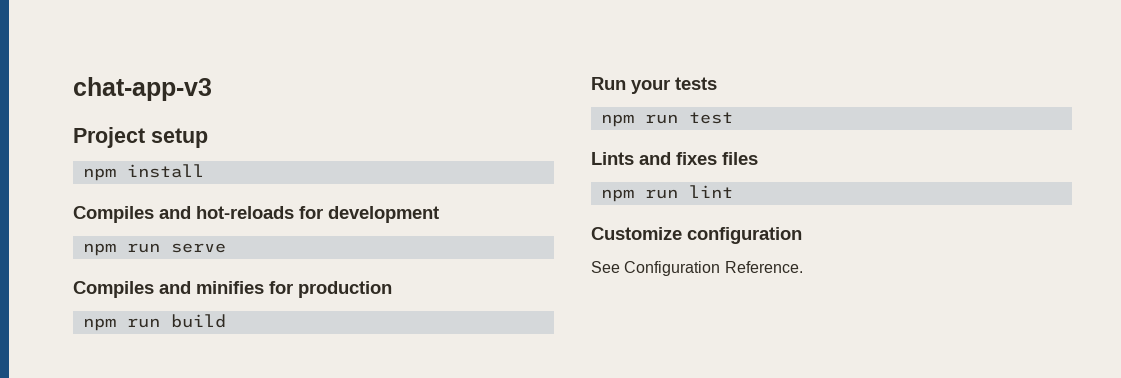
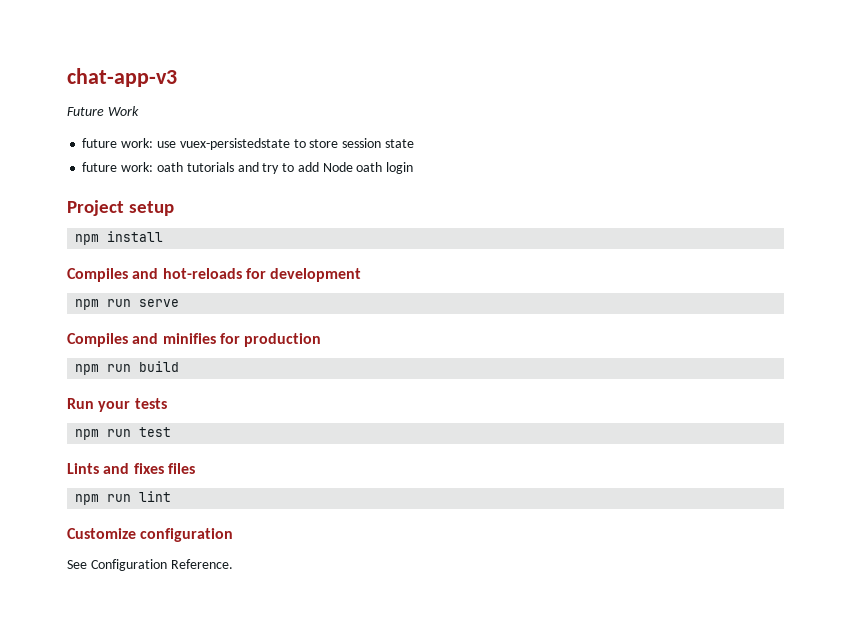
+ Future Work
+ future work: use vuex-persistedstate to store session state
+ future work: oath tutorials and try to add Node oath login

